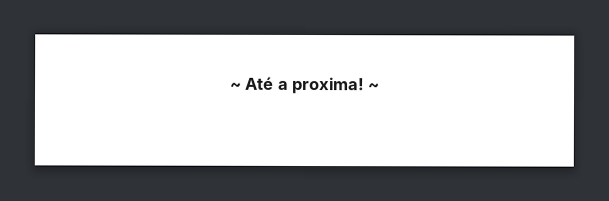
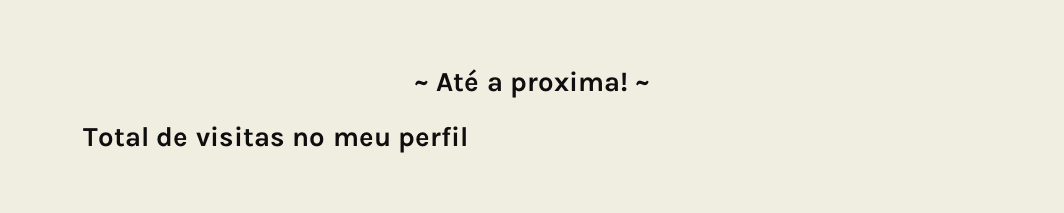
+ Total de visitas no meu perfil

